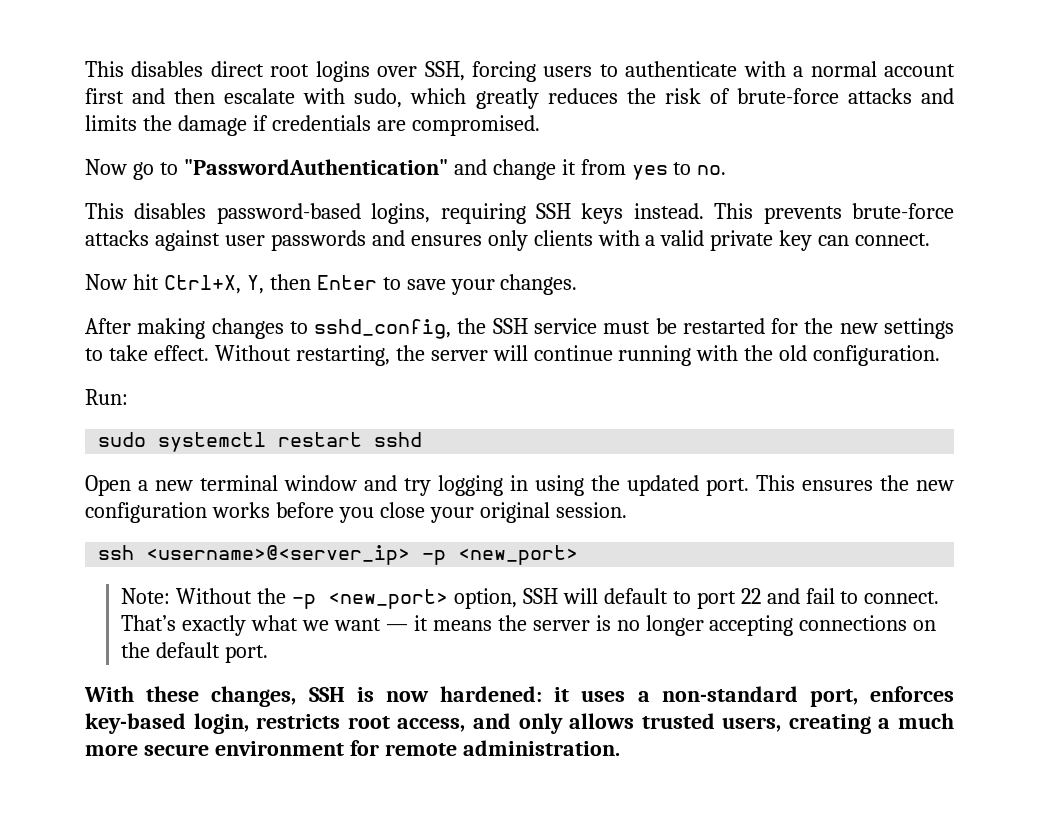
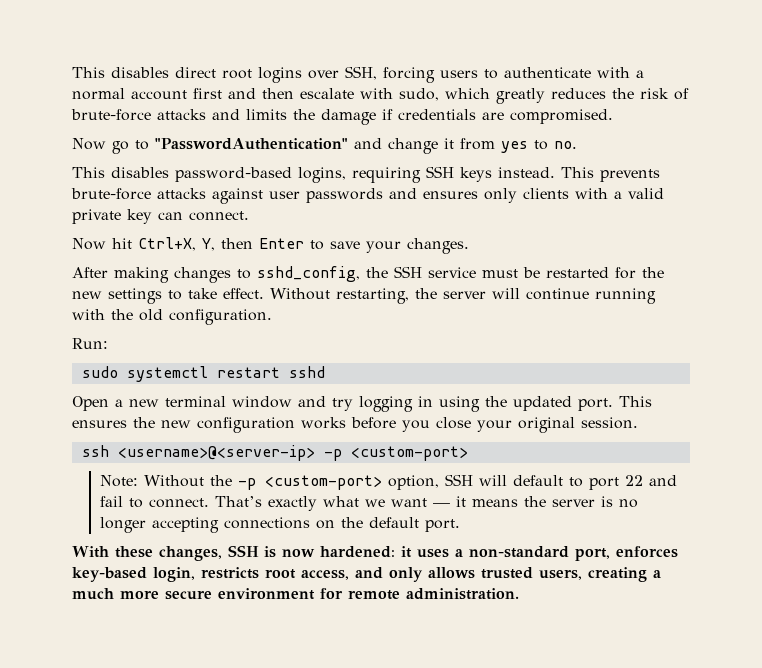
- ssh <username>@<server_ip> -p <new_port>
+ ssh <username>@<server-ip> -p <custom-port>
- Note: Without the -p <new_port> option, SSH will default to port 22 and fail to connect.
+ Note: Without the -p <custom-port> option, SSH will default to port 22 and fail to connect.

